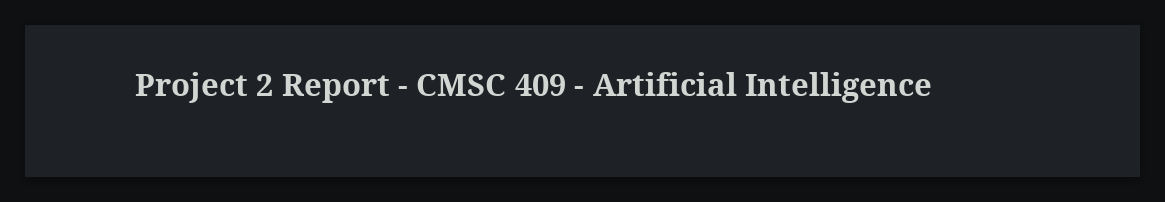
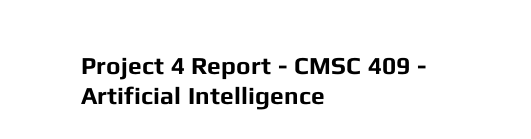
- Project 2 Report - CMSC 409 - Artificial Intelligence
+ Project 4 Report - CMSC 409 - Artificial Intelligence

